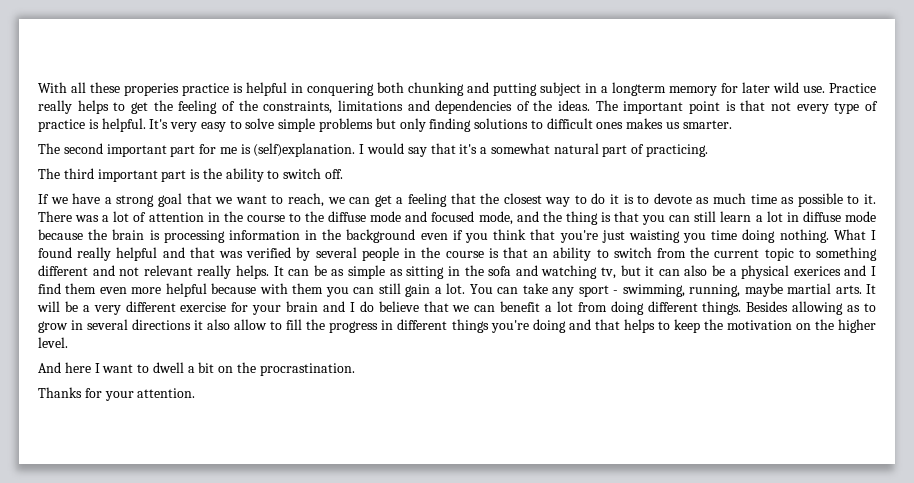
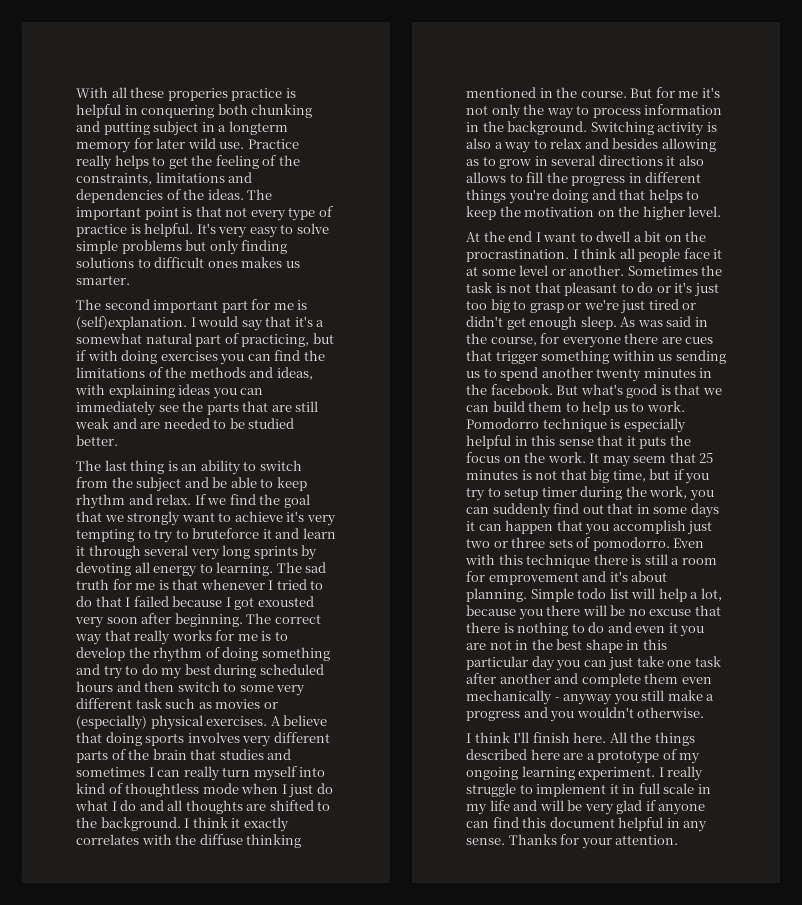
- I would say that it's a somewhat natural part of practicing.
- The third important part is the ability to switch off.
- If we have a strong goal that we want to reach, we can get a feeling that the closest way to do it is to devote as much time as possible to it. There was a lot of attention in the course to the diffuse mode and focused mode, and the thing is that you can still learn a lot in diffuse mode because the brain is processing information in the background even if you think that you're just waisting you time doing nothing. What I found really helpful and that was verified by several people in the course is that an ability to switch from the current topic to something different and not relevant really helps. It can be as simple as sitting in the sofa and watching tv, but it can also be a physical exerices and I find them even more helpful because with them you can still gain a lot. You can take any sport - swimming, running, maybe martial arts. It will be a very different exercise for your brain and I do believe that we can benefit a lot from doing different things. Besides allowing as to grow in several directions it also allow to fill the progress in different things you're doing and that helps to keep the motivation on the higher level.
+ I would say that it's a somewhat natural part of practicing, but if with doing exercises you can find the limitations of the methods and ideas, with explaining ideas you can immediately see the parts that are still weak and are needed to be studied better.
+ The last thing is an ability to switch from the subject and be able to keep rhythm and relax. If we find the goal that we strongly want to achieve it's very tempting to try to bruteforce it and learn it through several very long sprints by devoting all energy to learning. The sad truth for me is that whenever I tried to do that I failed because I got exousted very soon after beginning. The correct way that really works for me is to develop the rhythm of doing something and try to do my best during scheduled hours and then switch to some very different task such as movies or (especially) physical exercises. A believe that doing sports involves very different parts of the brain that studies and sometimes I can really turn myself into kind of thoughtless mode when I just do what I do and all thoughts are shifted to the background. I think it exactly correlates with the diffuse thinking mentioned in the course. But for me it's not only the way to process information in the background. Switching activity is also a way to relax and besides allowing as to grow in several directions it also allows to fill the progress in different things you're doing and that helps to keep the motivation on the higher level.
- And here I want to dwell a bit on the procrastination.
- Thanks for your attention.
+ At the end I want to dwell a bit on the procrastination. I think all people face it at some level or another. Sometimes the task is not that pleasant to do or it's just too big to grasp or we're just tired or didn't get enough sleep. As was said in the course, for everyone there are cues that trigger something within us sending us to spend another twenty minutes in the facebook. But what's good is that we can build them to help us to work. Pomodorro technique is especially helpful in this sense that it puts the focus on the work. It may seem that 25 minutes is not that big time, but if you try to setup timer during the work, you can suddenly find out that in some days it can happen that you accomplish just two or three sets of pomodorro. Even with this technique there is still a room for emprovement and it's about planning. Simple todo list will help a lot, because you there will be no excuse that there is nothing to do and even it you are not in the best shape in this particular day you can just take one task after another and complete them even mechanically - anyway you still make a progress and you wouldn't otherwise.
+ I think I'll finish here. All the things described here are a prototype of my ongoing learning experiment. I really struggle to implement it in full scale in my life and will be very glad if anyone can find this document helpful in any sense. Thanks for your attention.

